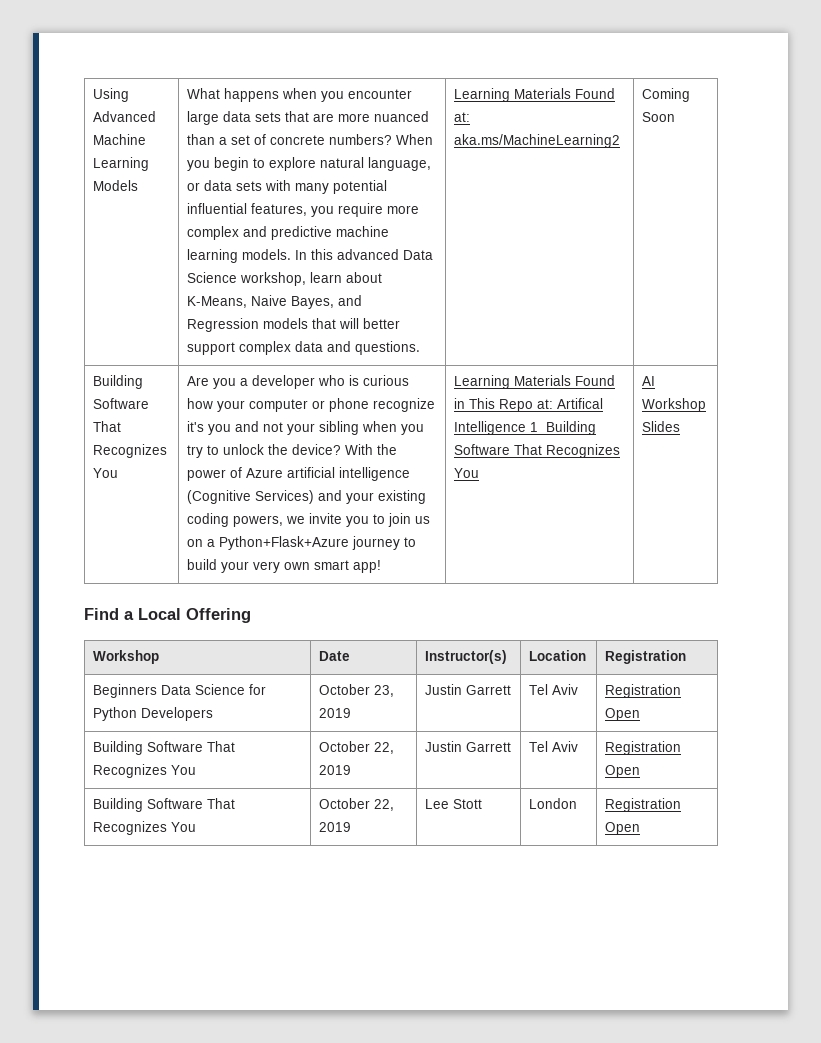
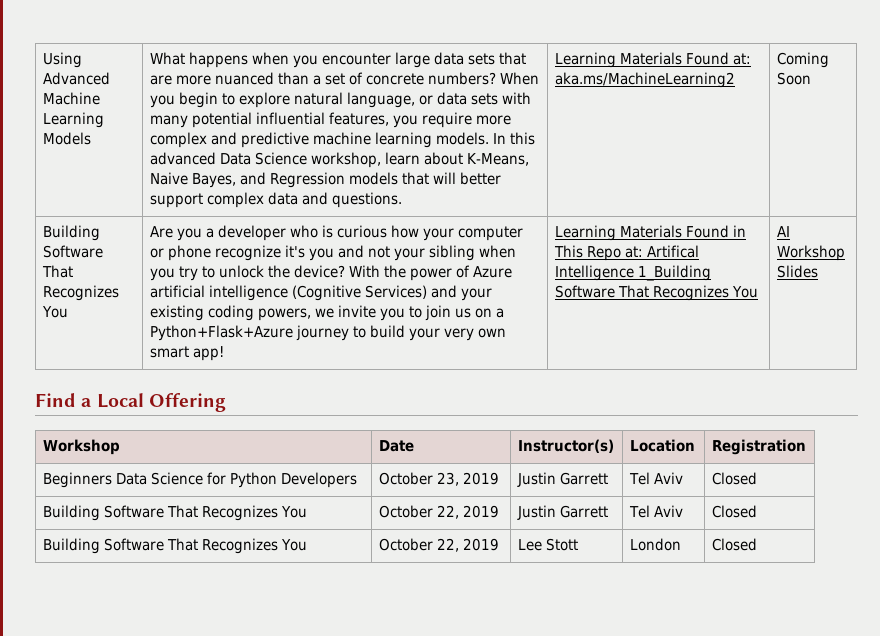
- Beginners Data Science for Python Developers | October 23, 2019 | Justin Garrett | Tel Aviv | Registration Open
+ Beginners Data Science for Python Developers | October 23, 2019 | Justin Garrett | Tel Aviv | Closed
- Building Software That Recognizes You | October 22, 2019 | Justin Garrett | Tel Aviv | Registration Open
+ Building Software That Recognizes You | October 22, 2019 | Justin Garrett | Tel Aviv | Closed
- Building Software That Recognizes You | October 22, 2019 | Lee Stott | London | Registration Open
+ Building Software That Recognizes You | October 22, 2019 | Lee Stott | London | Closed

